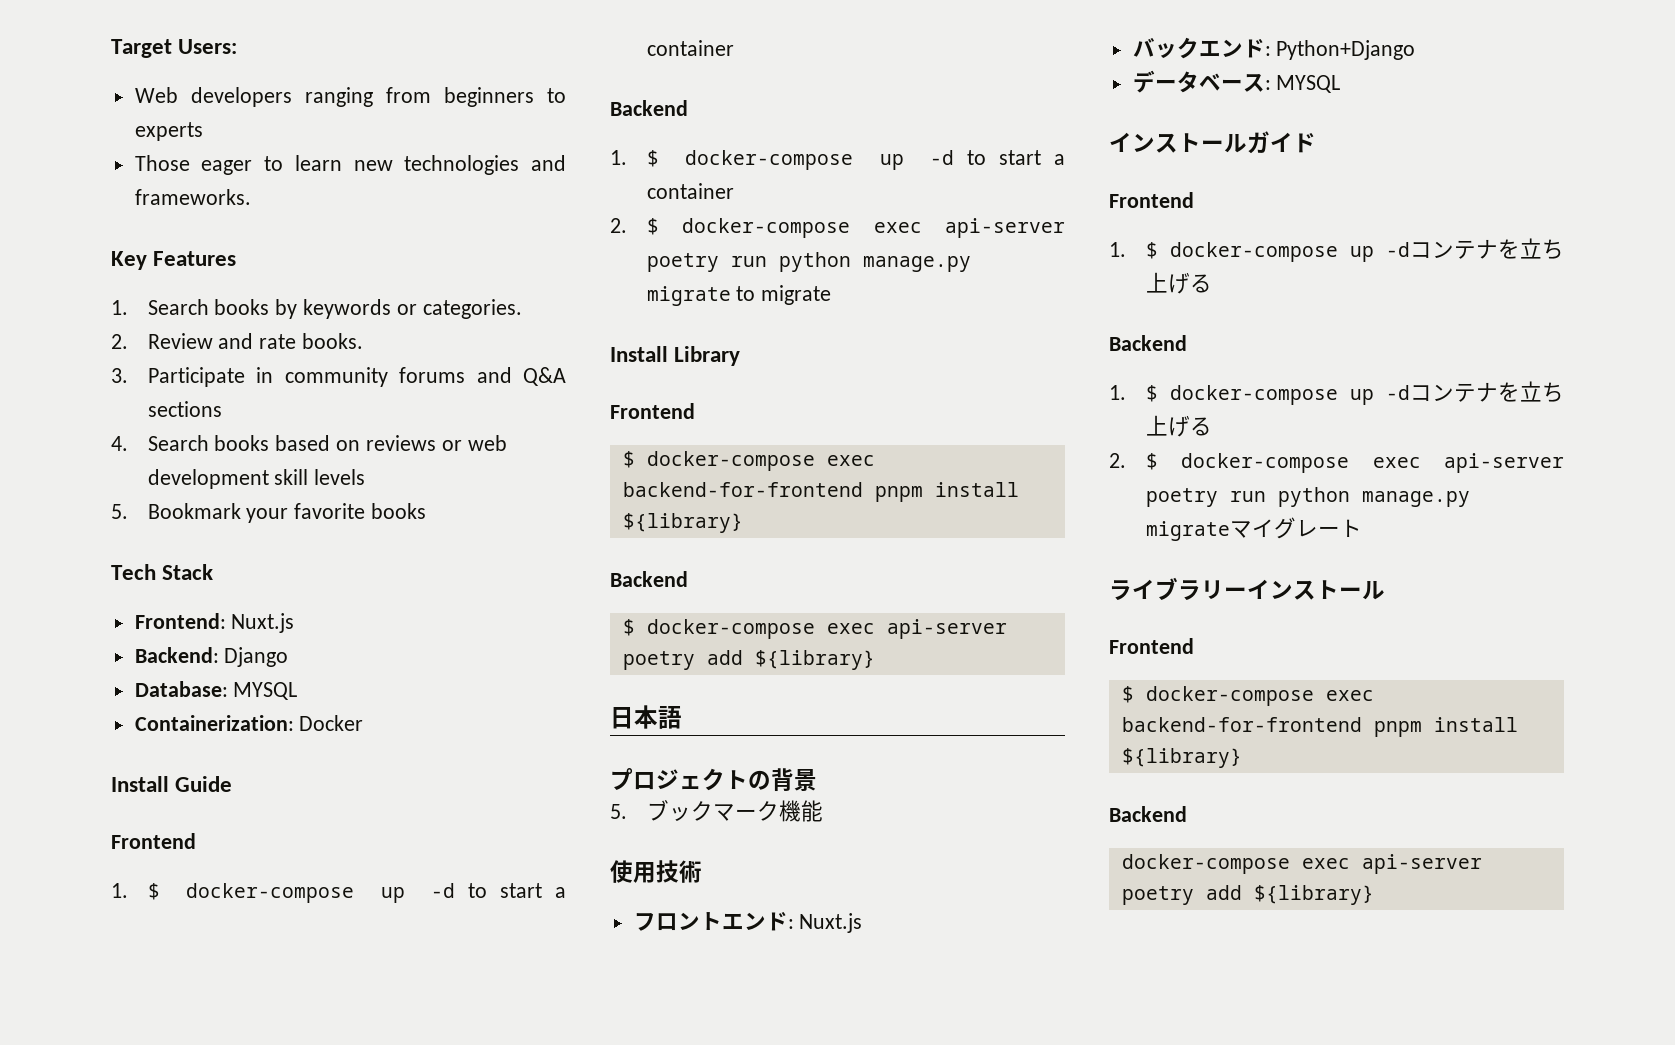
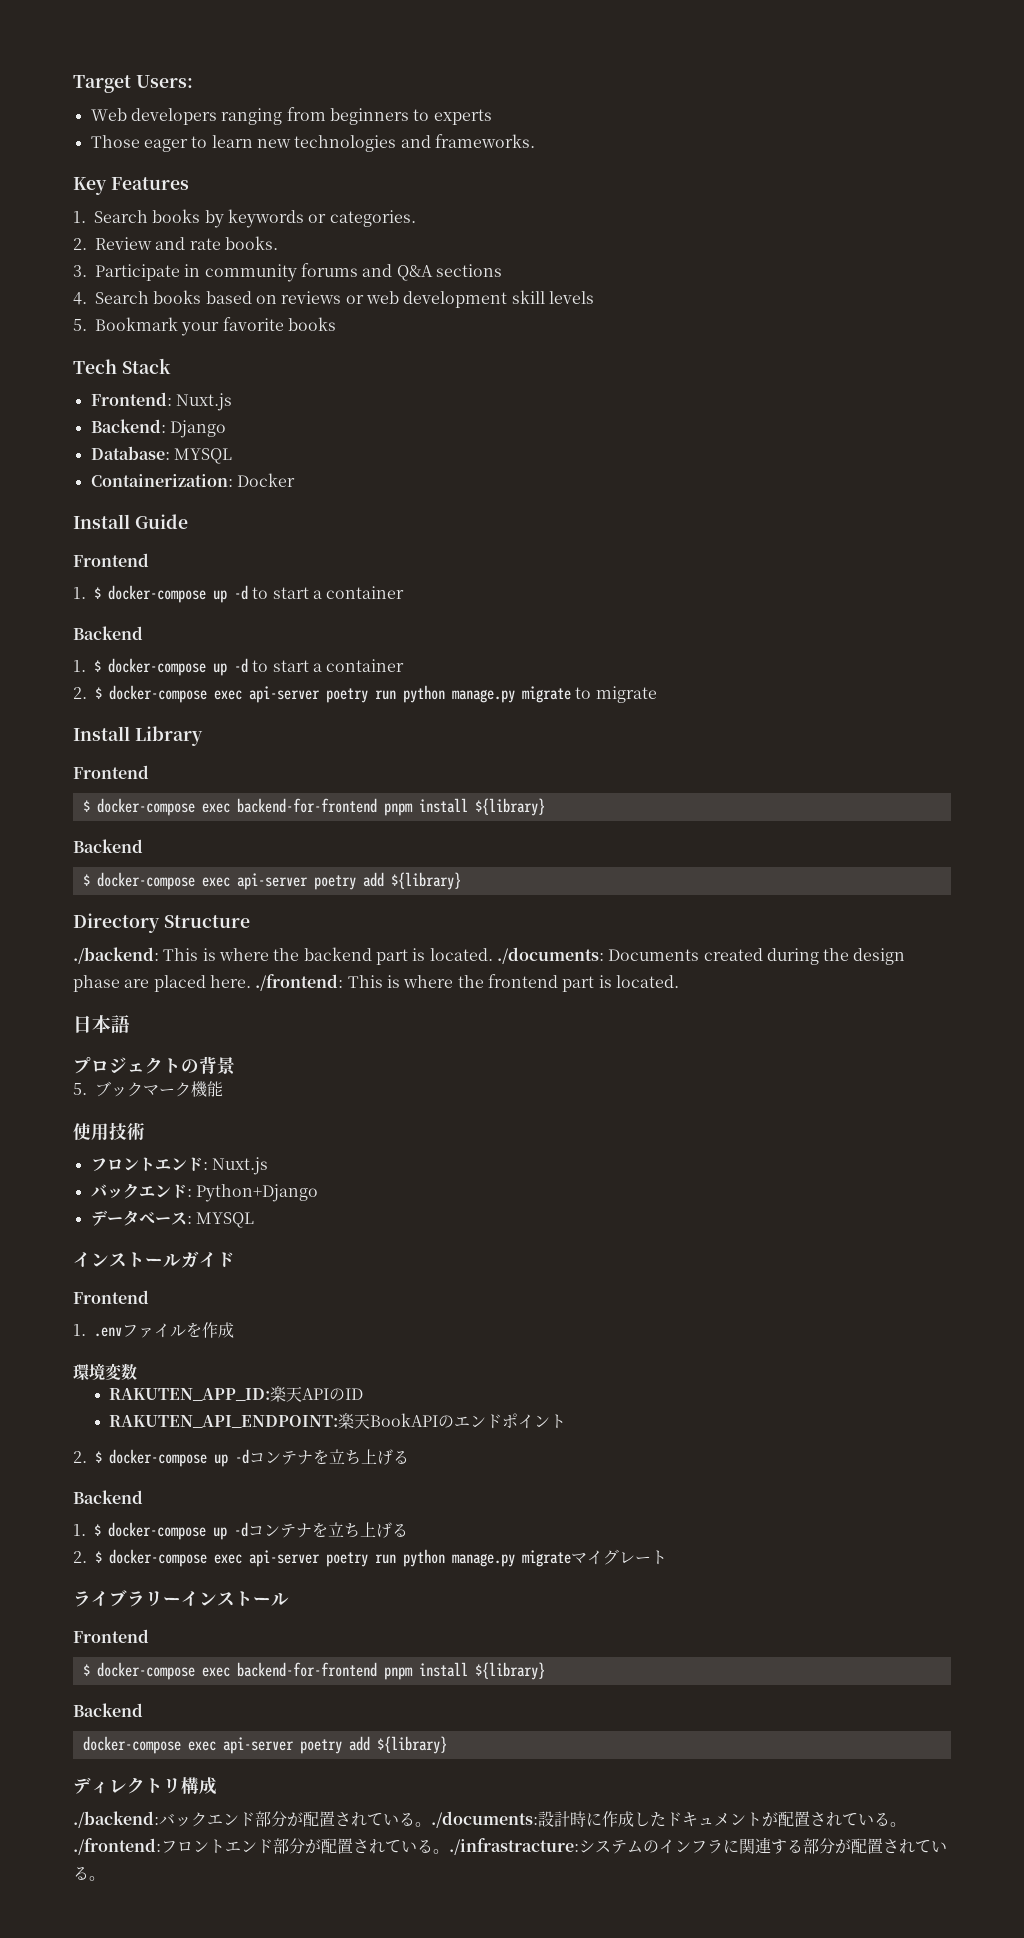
+ Directory Structure
+ ./backend: This is where the backend part is located. ./documents: Documents created during the design phase are placed here. ./frontend: This is where the frontend part is located.
  インストールガイド
  Frontend
- 1. $ docker-compose up -dコンテナを立ち上げる
+ 1. .envファイルを作成
+ 環境変数
+ RAKUTEN_APP_ID:楽天APIのID
+ RAKUTEN_API_ENDPOINT:楽天BookAPIのエンドポイント
+ 2. $ docker-compose up -dコンテナを立ち上げる
+ ディレクトリ構成
+ ./backend:バックエンド部分が配置されている。./documents:設計時に作成したドキュメントが配置されている。./frontend:フロントエンド部分が配置されている。./infrastracture:システムのインフラに関連する部分が配置されている。

